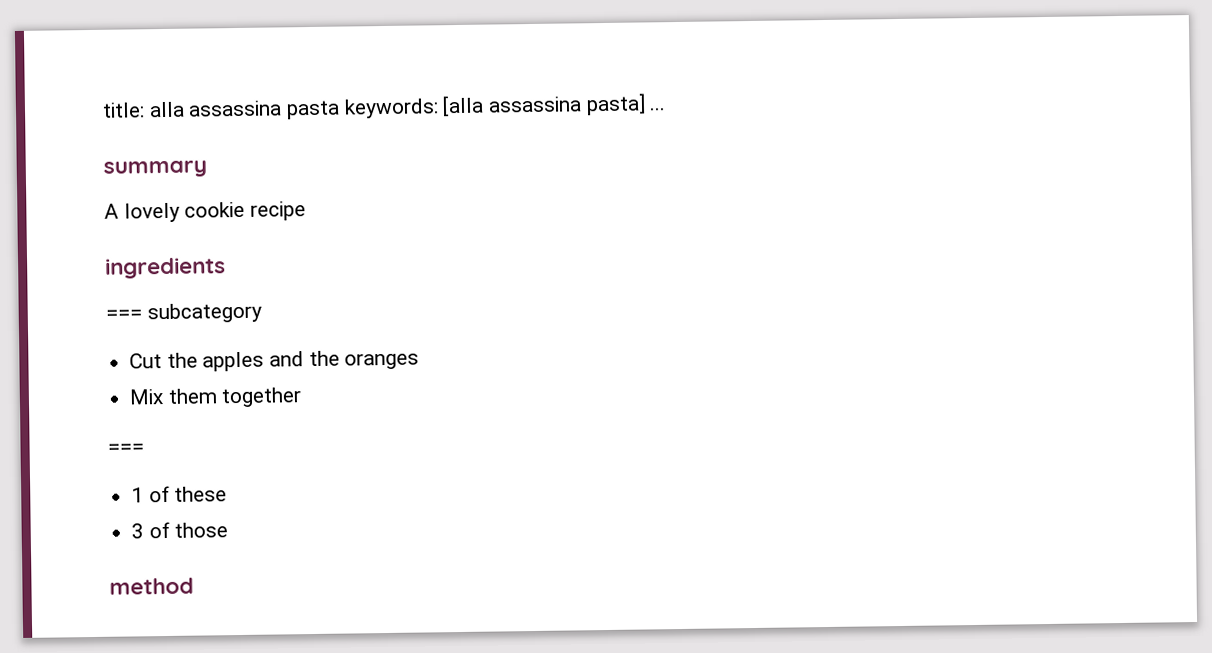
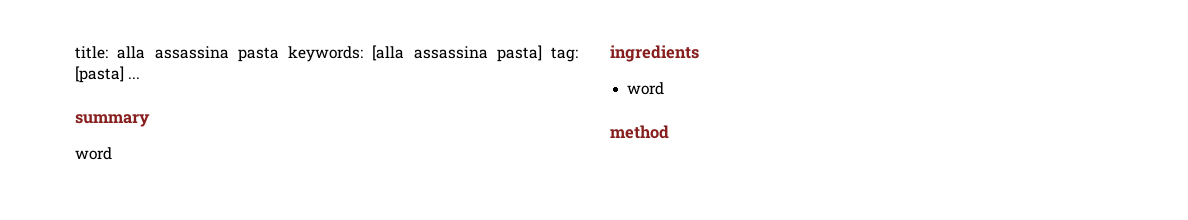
- title: alla assassina pasta keywords: [alla assassina pasta] ...
+ title: alla assassina pasta keywords: [alla assassina pasta] tag: [pasta] ...
  summary
- A lovely cookie recipe
+ word
  ingredients
- === subcategory
- Cut the apples and the oranges
- Mix them together
- ===
- 1 of these
- 3 of those
+ word

